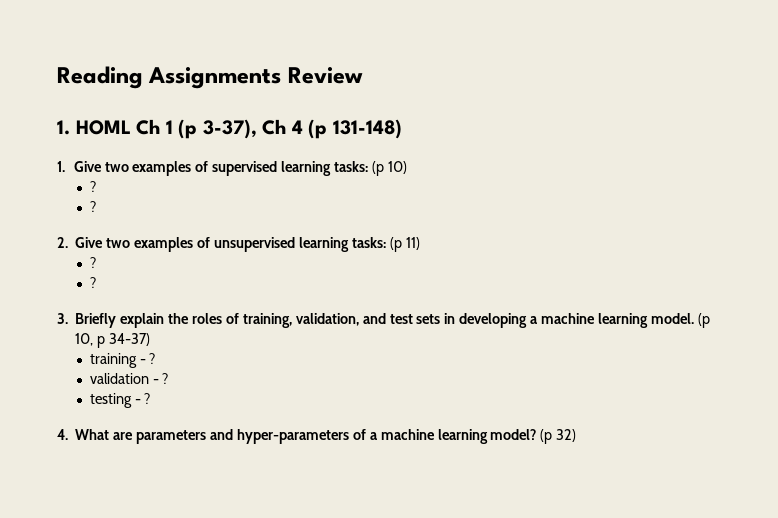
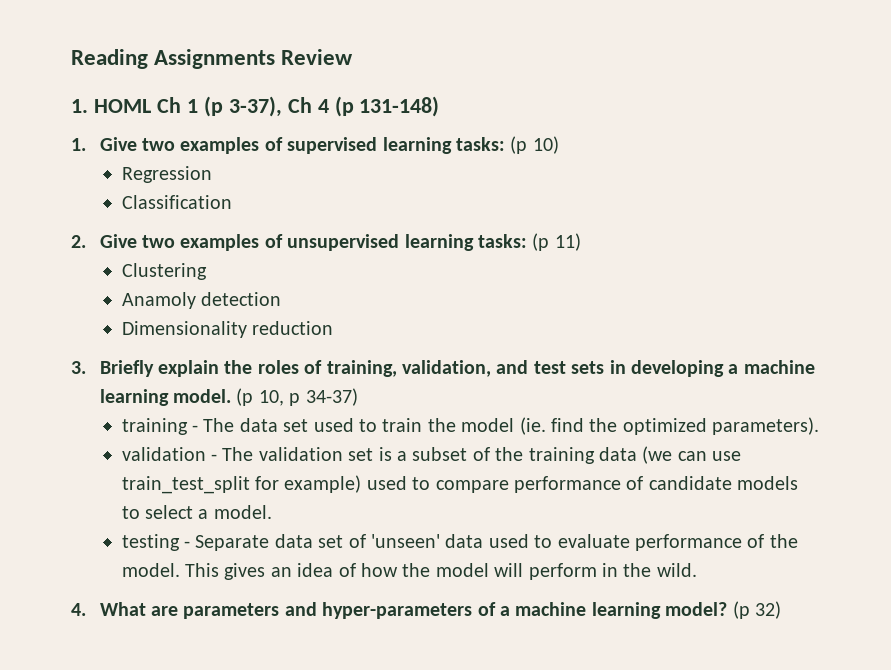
  1. Give two examples of supervised learning tasks: (p 10)
- ?
- ?
+ Regression
+ Classification
  2. Give two examples of unsupervised learning tasks: (p 11)
- ?
- ?
+ Clustering
+ Anamoly detection
+ Dimensionality reduction
- training - ?
- validation - ?
- testing - ?
+ training - The data set used to train the model (ie. find the optimized parameters).
+ validation - The validation set is a subset of the training data (we can use train_test_split for example) used to compare performance of candidate models to select a model.
+ testing - Separate data set of 'unseen' data used to evaluate performance of the model. This gives an idea of how the model will perform in the wild.

